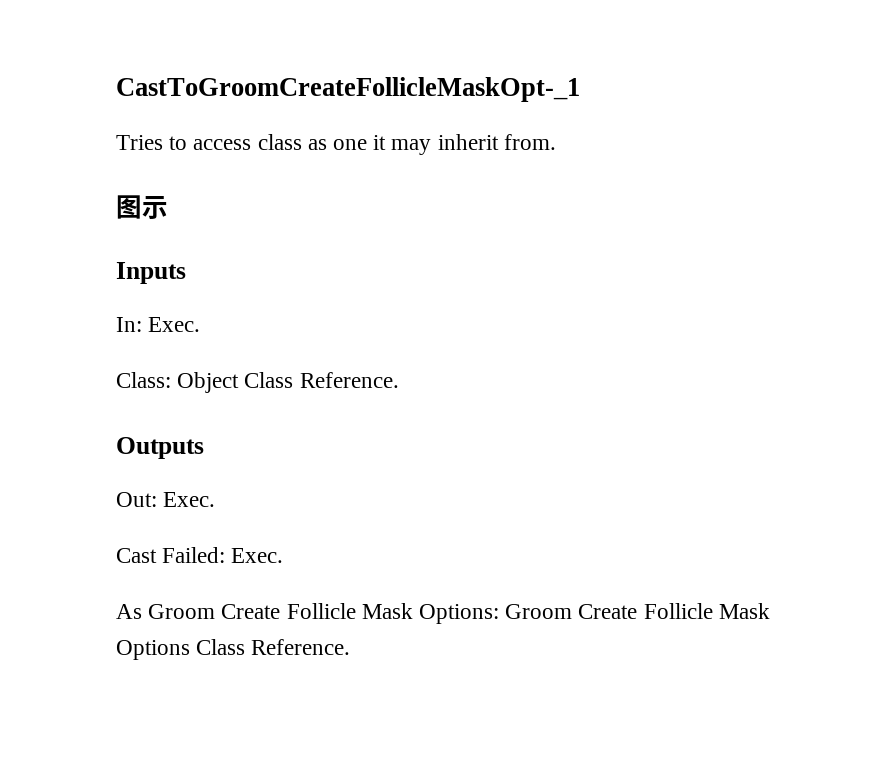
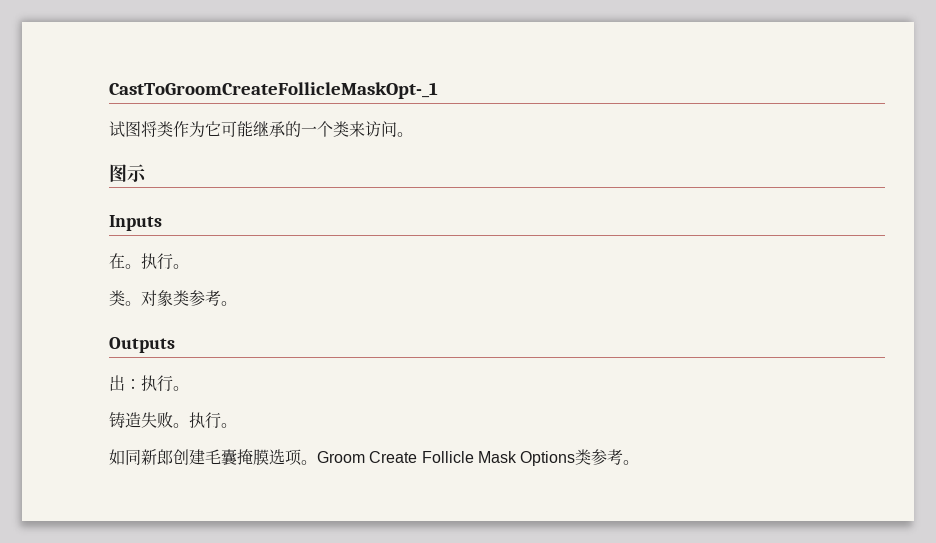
- Tries to access class as one it may inherit from.
+ 试图将类作为它可能继承的一个类来访问。
  图示
  Inputs
- In: Exec.
- Class: Object Class Reference.
+ 在。执行。
+ 类。对象类参考。
  Outputs
- Out: Exec.
- Cast Failed: Exec.
- As Groom Create Follicle Mask Options: Groom Create Follicle Mask Options Class Reference.
+ 出：执行。
+ 铸造失败。执行。
+ 如同新郎创建毛囊掩膜选项。Groom Create Follicle Mask Options类参考。

